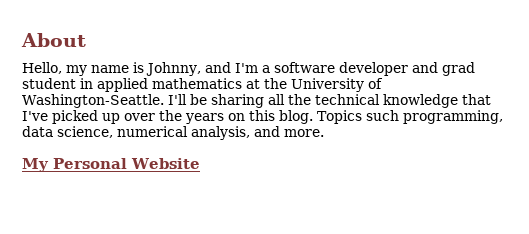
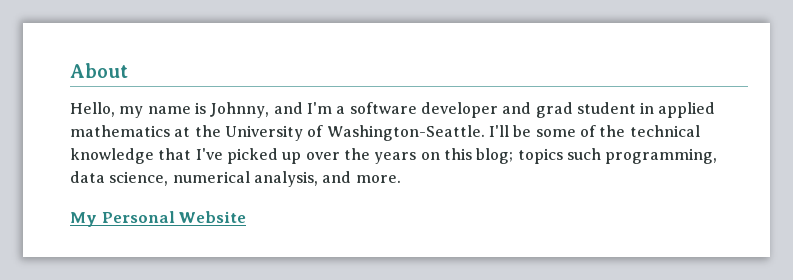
- I'll be sharing all the technical knowledge that I've picked up over the years on this blog. Topics such programming, data science, numerical analysis, and more.
+ I'll be some of the technical knowledge that I've picked up over the years on this blog; topics such programming, data science, numerical analysis, and more.

